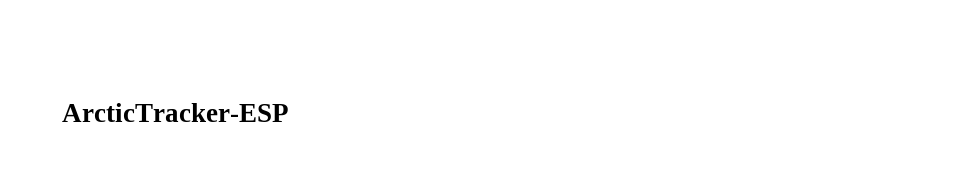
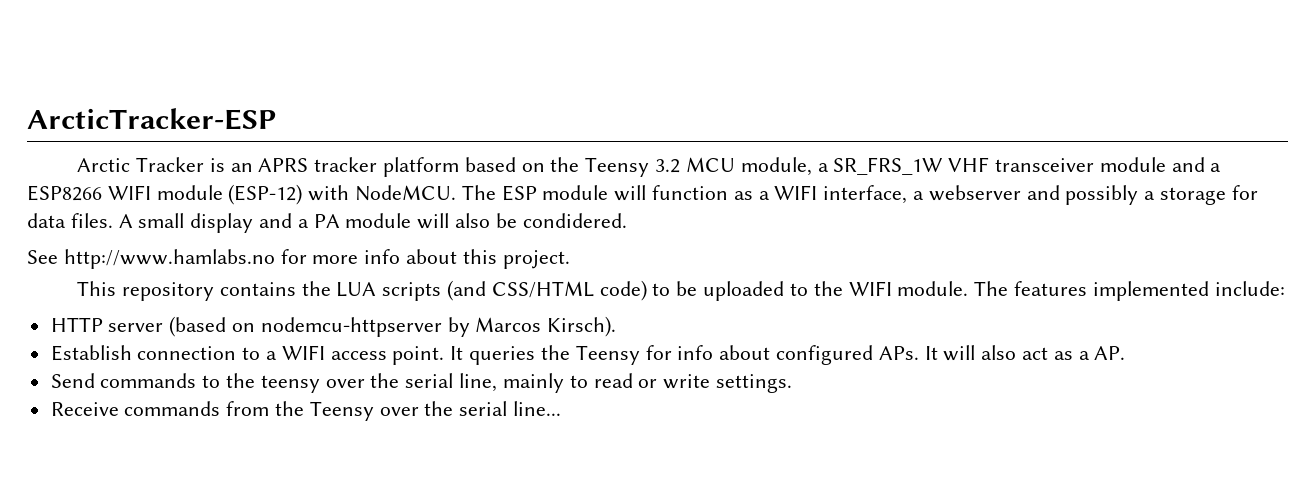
+ Arctic Tracker is an APRS tracker platform based on the Teensy 3.2 MCU module, a SR_FRS_1W VHF transceiver module and a ESP8266 WIFI module (ESP-12) with NodeMCU. The ESP module will function as a WIFI interface, a webserver and possibly a storage for data files. A small display and a PA module will also be condidered.
+ See http://www.hamlabs.no for more info about this project.
+ This repository contains the LUA scripts (and CSS/HTML code) to be uploaded to the WIFI module. The features implemented include:
+ HTTP server (based on nodemcu-httpserver by Marcos Kirsch).
+ Establish connection to a WIFI access point. It queries the Teensy for info about configured APs. It will also act as a AP.
+ Send commands to the teensy over the serial line, mainly to read or write settings.
+ Receive commands from the Teensy over the serial line...

